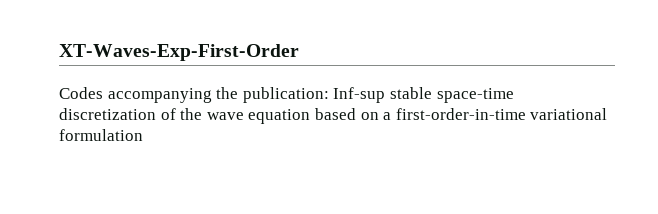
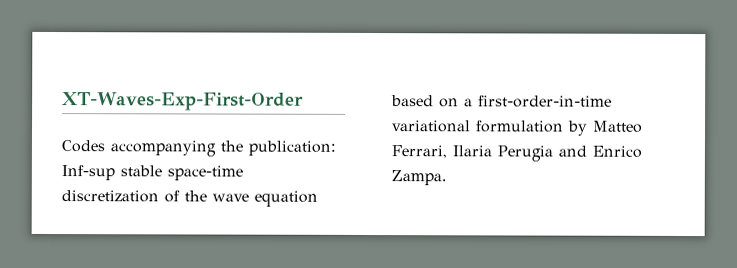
- Codes accompanying the publication: Inf-sup stable space-time discretization of the wave equation based on a first-order-in-time variational formulation
+ Codes accompanying the publication: Inf-sup stable space-time discretization of the wave equation based on a first-order-in-time variational formulation by Matteo Ferrari, Ilaria Perugia and Enrico Zampa.

